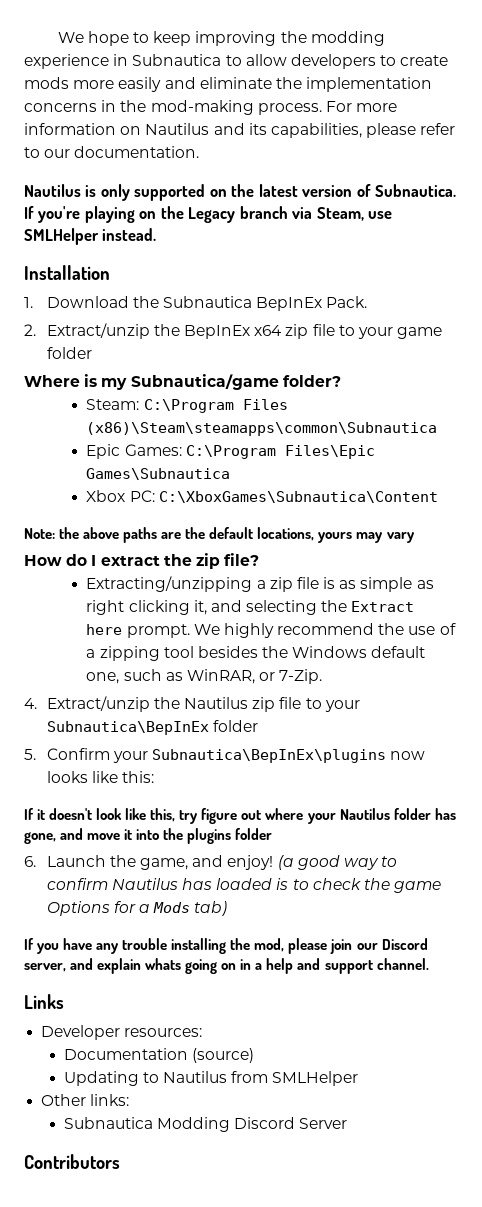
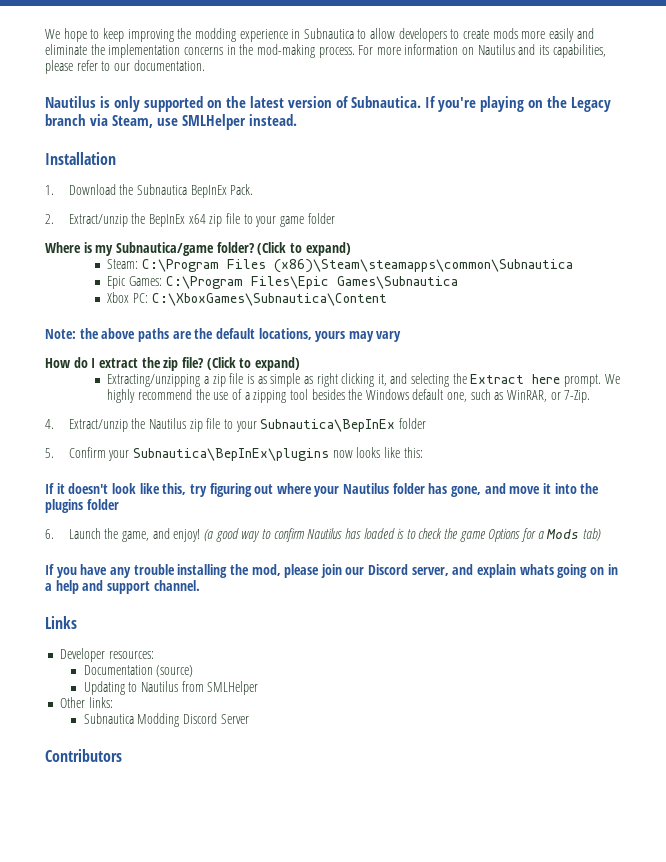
- Where is my Subnautica/game folder?
+ Where is my Subnautica/game folder? (Click to expand)
- How do I extract the zip file?
+ How do I extract the zip file? (Click to expand)
- If it doesn't look like this, try figure out where your Nautilus folder has gone, and move it into the plugins folder
+ If it doesn't look like this, try figuring out where your Nautilus folder has gone, and move it into the plugins folder

